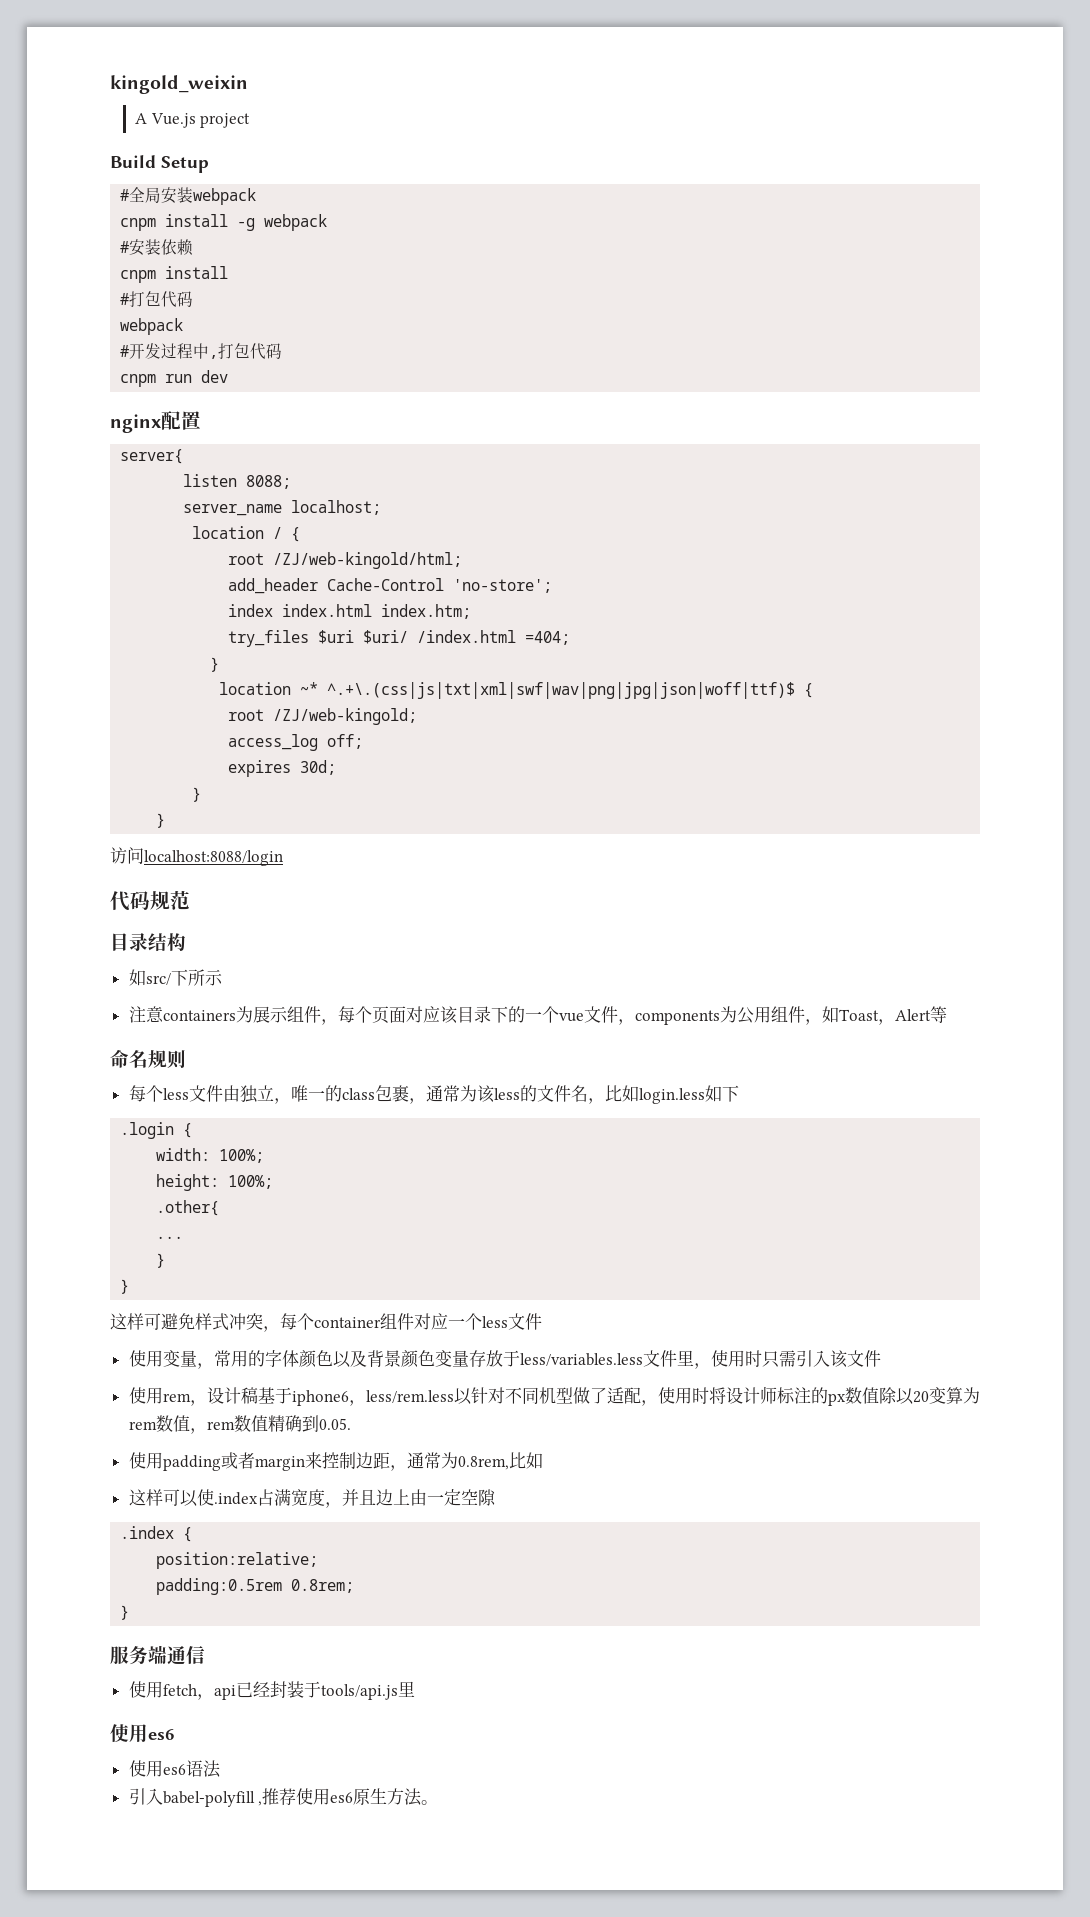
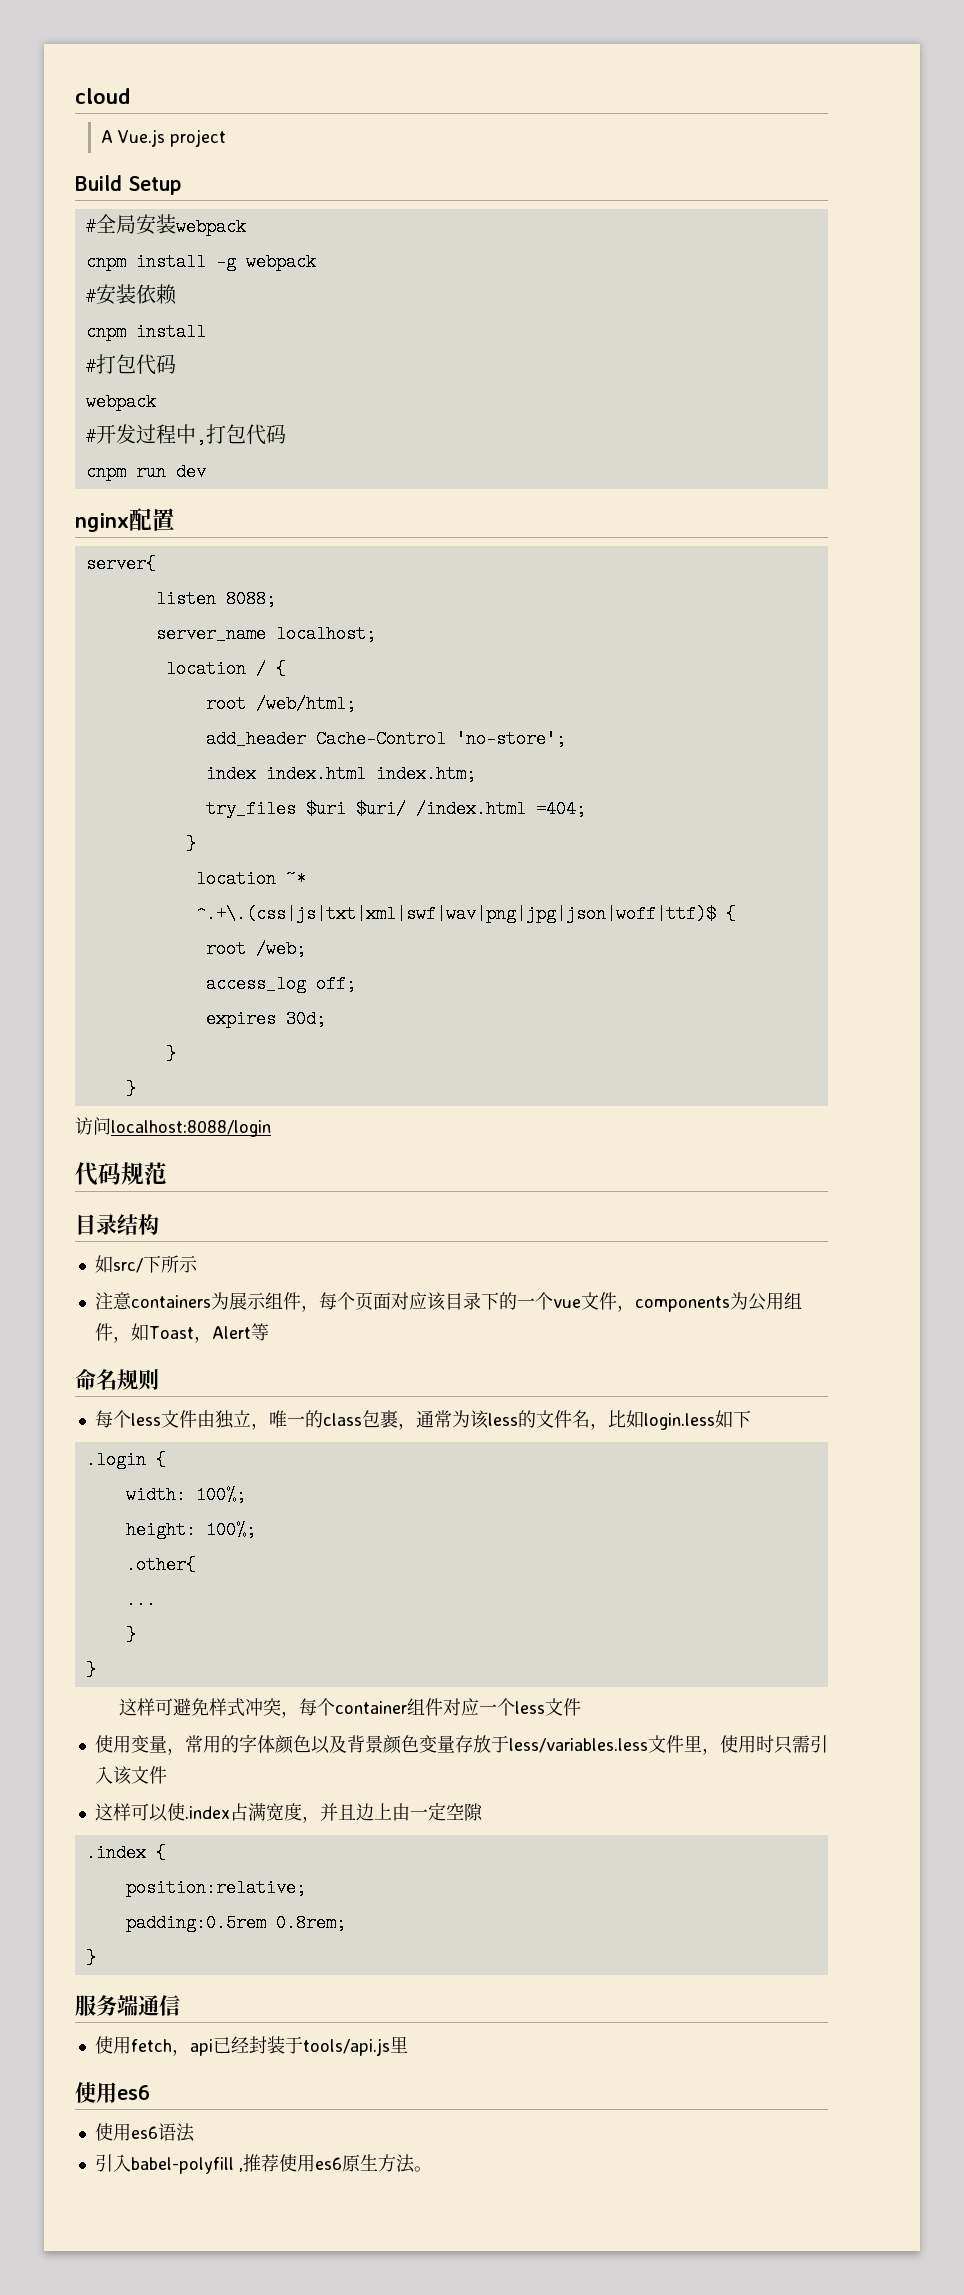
- kingold_weixin
+ cloud
- root /ZJ/web-kingold/html;
+ root /web/html;
- root /ZJ/web-kingold;
+ root /web;
- 使用rem，设计稿基于iphone6，less/rem.less以针对不同机型做了适配，使用时将设计师标注的px数值除以20变算为rem数值，rem数值精确到0.05.
- 使用padding或者margin来控制边距，通常为0.8rem,比如

